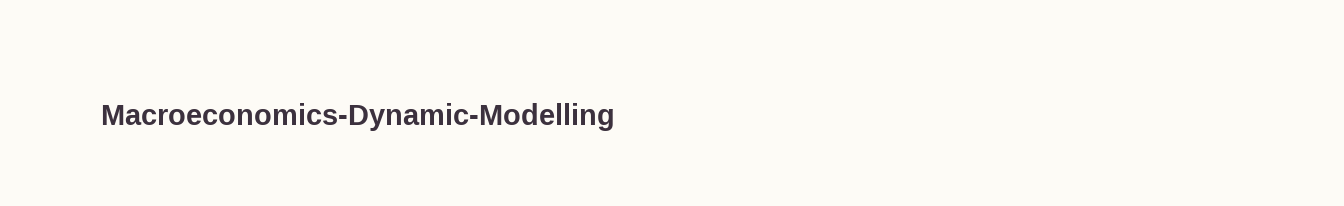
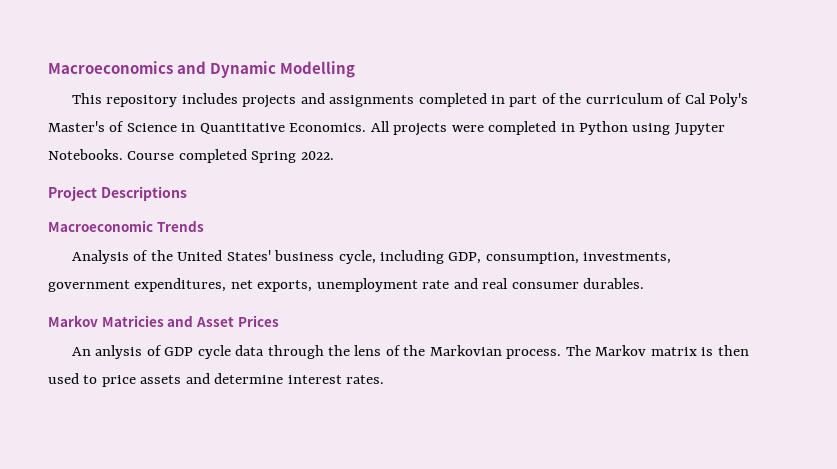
- Macroeconomics-Dynamic-Modelling
+ Macroeconomics and Dynamic Modelling
+ This repository includes projects and assignments completed in part of the curriculum of Cal Poly's Master's of Science in Quantitative Economics. All projects were completed in Python using Jupyter Notebooks. Course completed Spring 2022.
+ Project Descriptions
+ Macroeconomic Trends
+ Analysis of the United States' business cycle, including GDP, consumption, investments, government expenditures, net exports, unemployment rate and real consumer durables.
+ Markov Matricies and Asset Prices
+ An anlysis of GDP cycle data through the lens of the Markovian process. The Markov matrix is then used to price assets and determine interest rates.

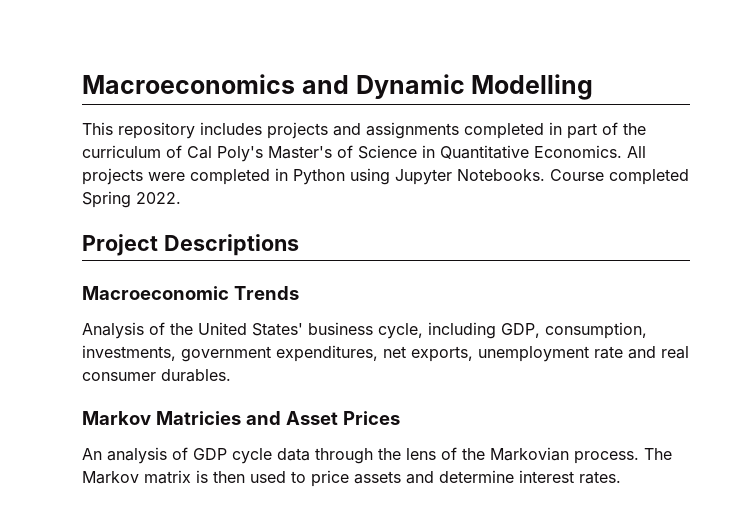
- An anlysis of GDP cycle data through the lens of the Markovian process.
+ An analysis of GDP cycle data through the lens of the Markovian process.

